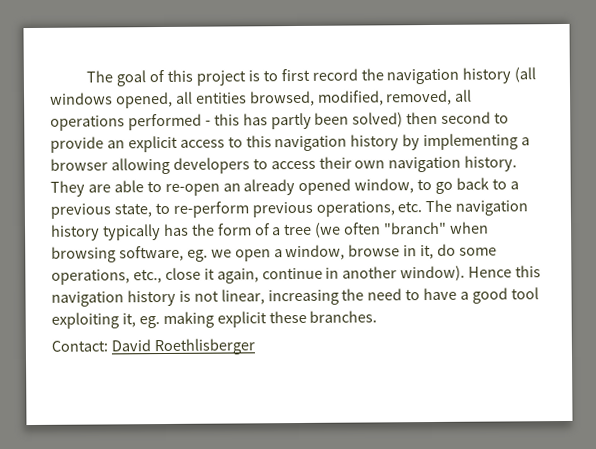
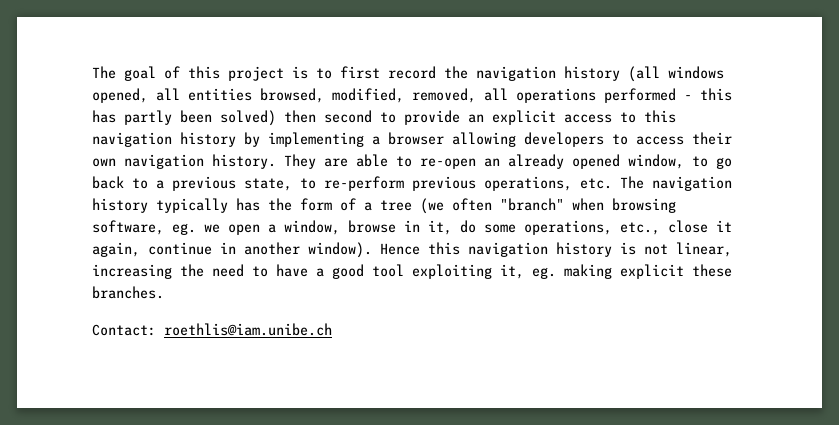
- Contact: David Roethlisberger
+ Contact: roethlis@iam.unibe.ch

